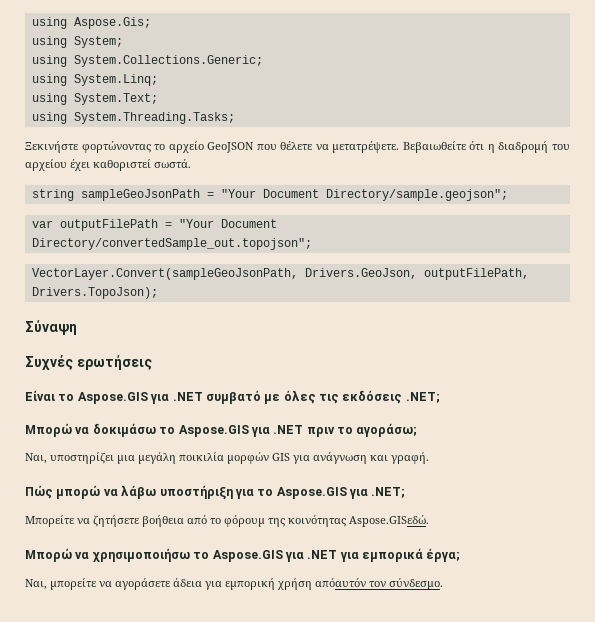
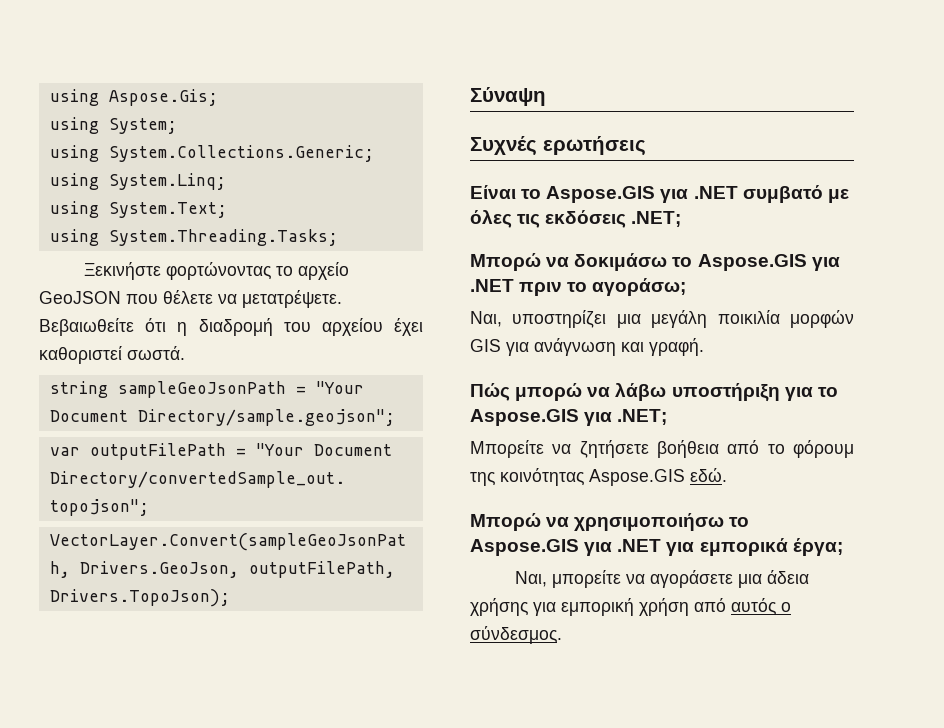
- Μπορείτε να ζητήσετε βοήθεια από το φόρουμ της κοινότητας Aspose.GISεδώ.
+ Μπορείτε να ζητήσετε βοήθεια από το φόρουμ της κοινότητας Aspose.GIS εδώ.
- Ναι, μπορείτε να αγοράσετε άδεια για εμπορική χρήση απόαυτόν τον σύνδεσμο.
+ Ναι, μπορείτε να αγοράσετε μια άδεια χρήσης για εμπορική χρήση από αυτός ο σύνδεσμος.

